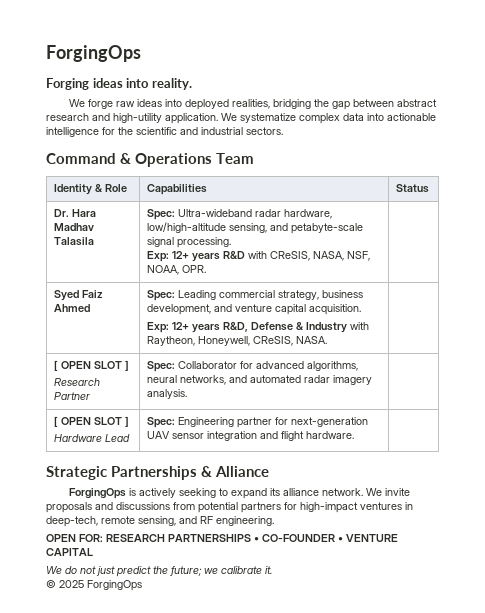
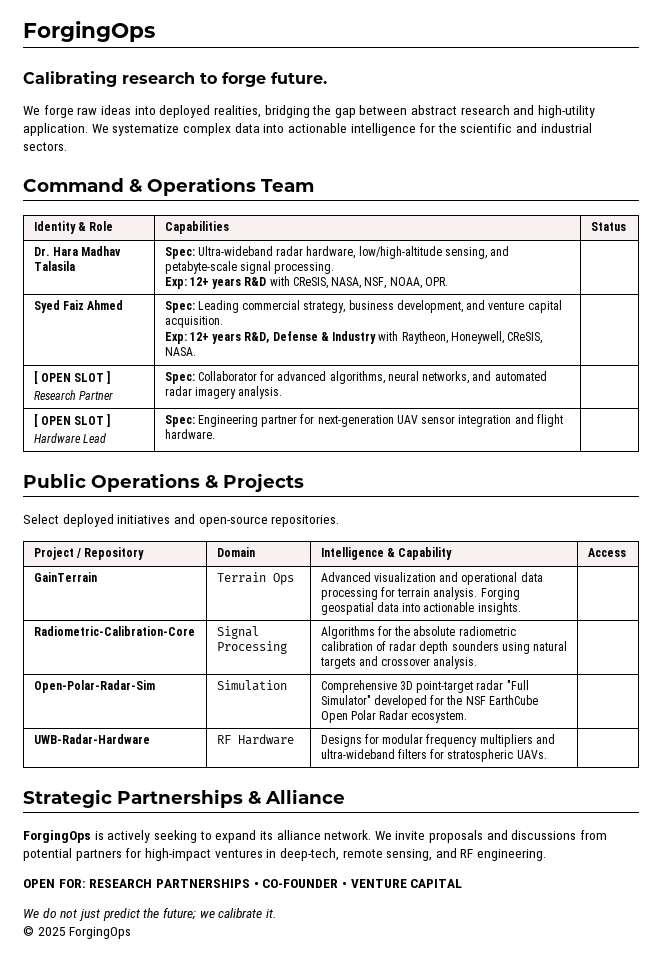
- Forging ideas into reality.
+ Calibrating research to forge future.
+ Public Operations & Projects
+ Select deployed initiatives and open-source repositories.
+ Project / Repository | Domain | Intelligence & Capability | Access
+ GainTerrain | Terrain Ops | Advanced visualization and operational data processing for terrain analysis. Forging geospatial data into actionable insights. |
+ Radiometric-Calibration-Core | Signal Processing | Algorithms for the absolute radiometric calibration of radar depth sounders using natural targets and crossover analysis. |
+ Open-Polar-Radar-Sim | Simulation | Comprehensive 3D point-target radar "Full Simulator" developed for the NSF EarthCube Open Polar Radar ecosystem. |
+ UWB-Radar-Hardware | RF Hardware | Designs for modular frequency multipliers and ultra-wideband filters for stratospheric UAVs. |

